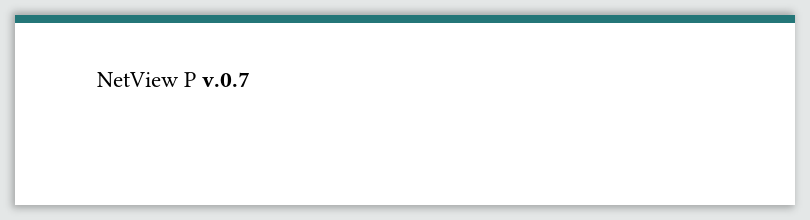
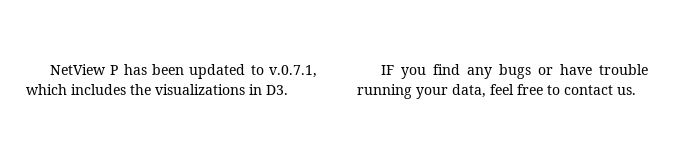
- NetView P v.0.7
+ NetView P has been updated to v.0.7.1, which includes the visualizations in D3.
+ IF you find any bugs or have trouble running your data, feel free to contact us.

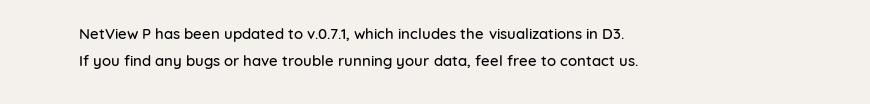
- IF you find any bugs or have trouble running your data, feel free to contact us.
+ If you find any bugs or have trouble running your data, feel free to contact us.

